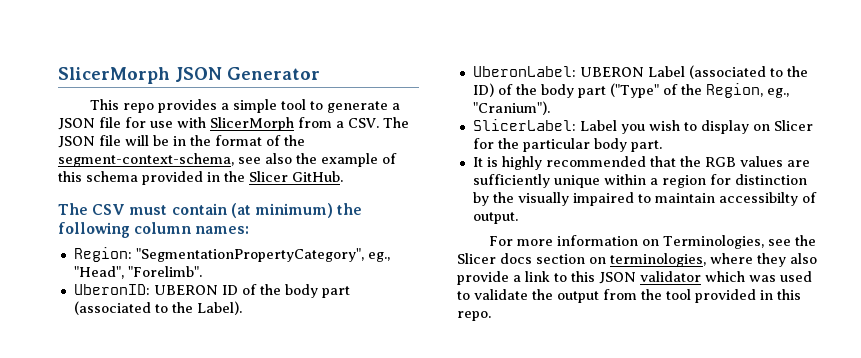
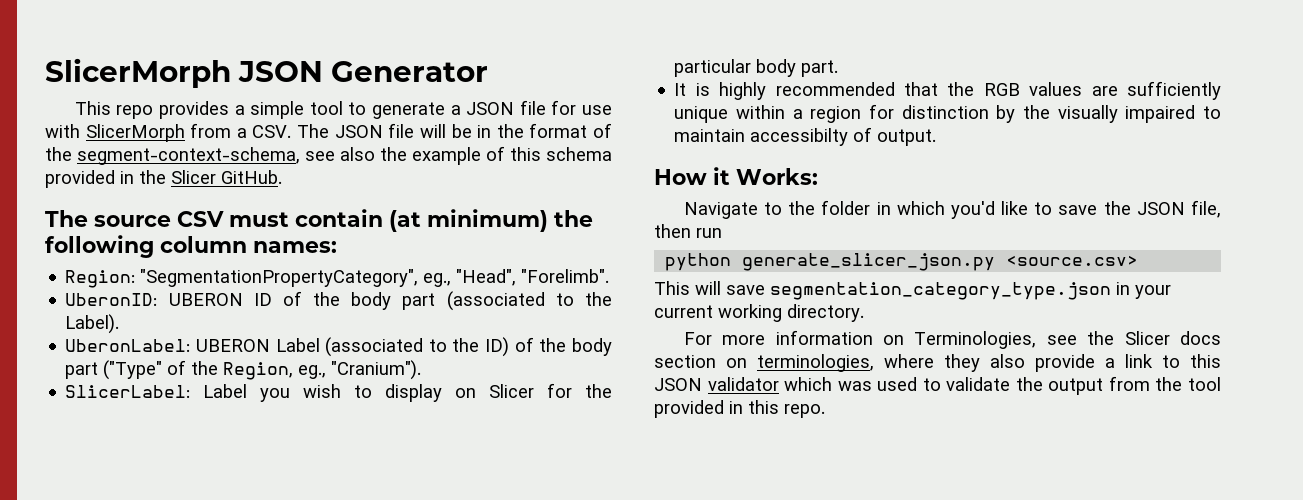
- The CSV must contain (at minimum) the following column names:
+ The source CSV must contain (at minimum) the following column names:
+ How it Works:
+ Navigate to the folder in which you'd like to save the JSON file, then run
+ python generate_slicer_json.py <source.csv>
+ This will save segmentation_category_type.json in your current working directory.

